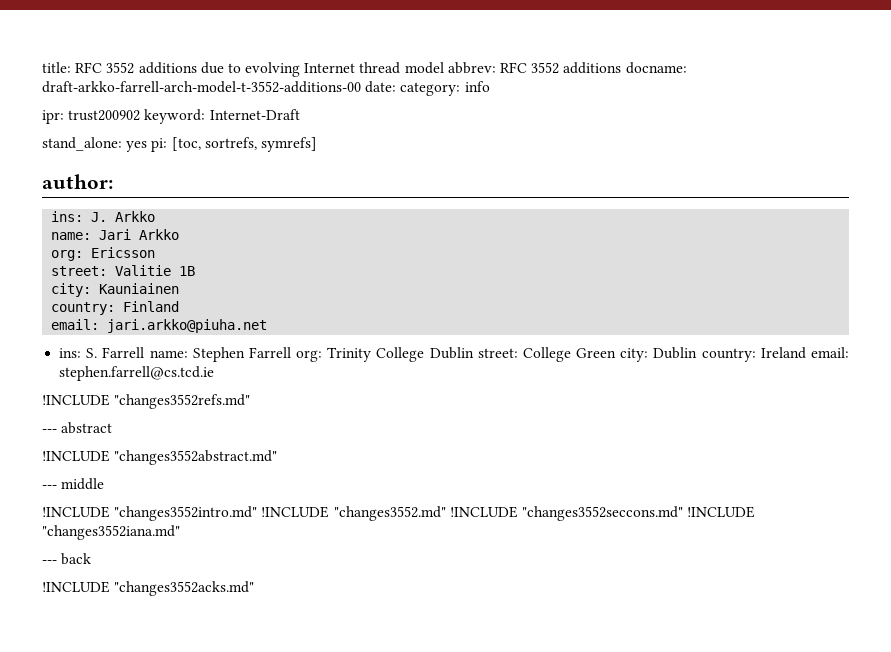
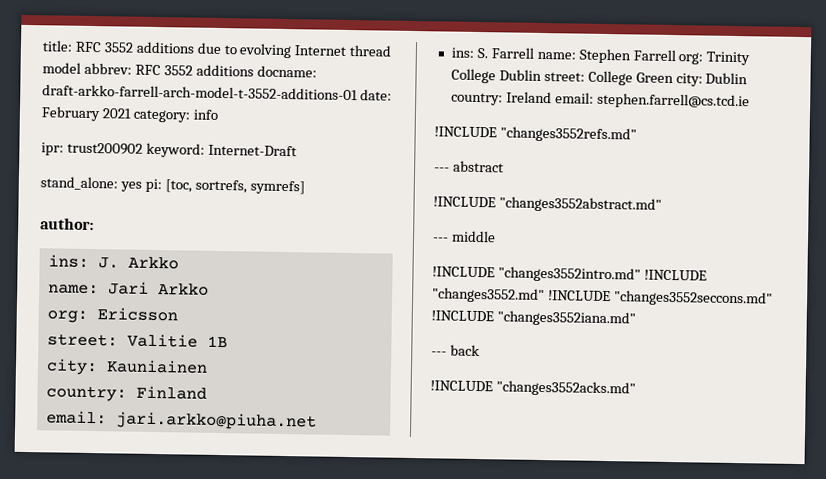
- title: RFC 3552 additions due to evolving Internet thread model abbrev: RFC 3552 additions docname: draft-arkko-farrell-arch-model-t-3552-additions-00 date: category: info
+ title: RFC 3552 additions due to evolving Internet thread model abbrev: RFC 3552 additions docname: draft-arkko-farrell-arch-model-t-3552-additions-01 date: February 2021 category: info

